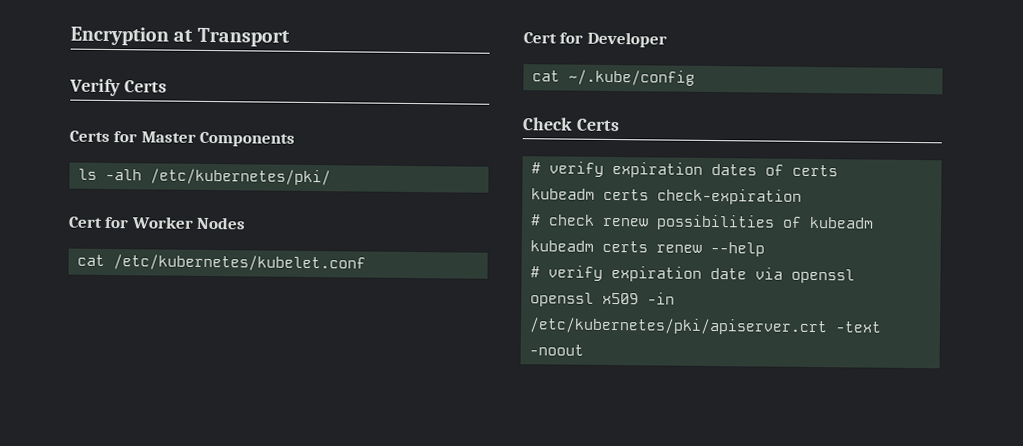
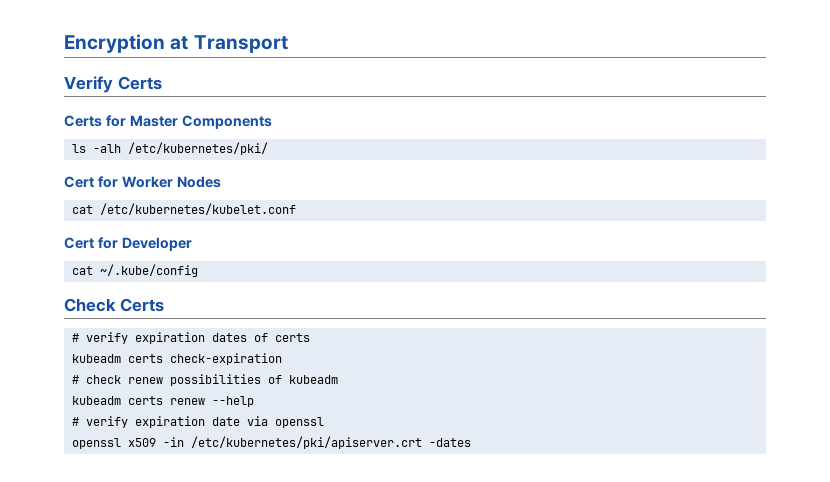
- openssl x509 -in /etc/kubernetes/pki/apiserver.crt -text -noout
+ openssl x509 -in /etc/kubernetes/pki/apiserver.crt -dates

